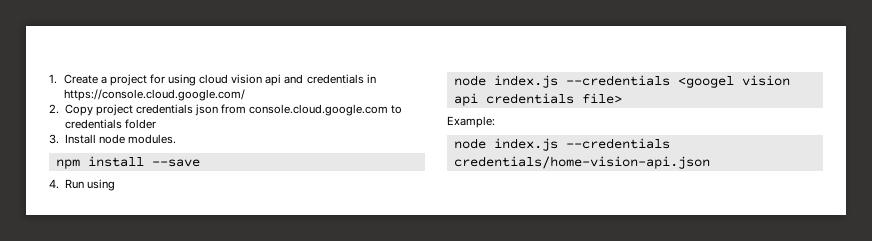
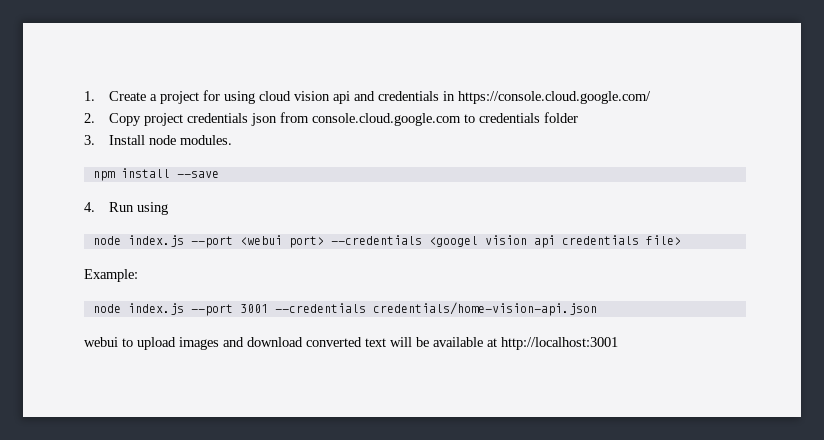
- node index.js --credentials <googel vision api credentials file>
+ node index.js --port <webui port> --credentials <googel vision api credentials file>
- node index.js --credentials credentials/home-vision-api.json
+ node index.js --port 3001 --credentials credentials/home-vision-api.json
+ webui to upload images and download converted text will be available at http://localhost:3001

